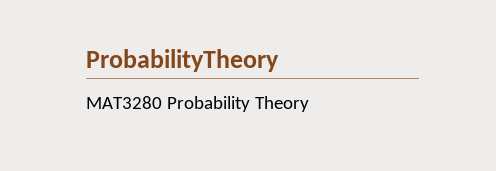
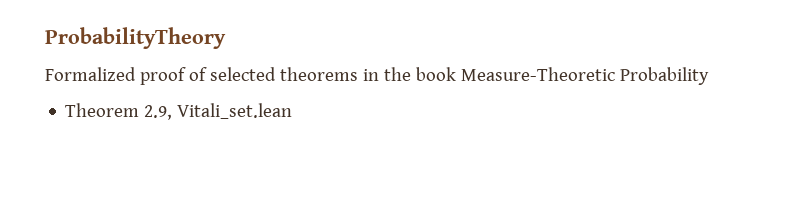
- MAT3280 Probability Theory
+ Formalized proof of selected theorems in the book Measure-Theoretic Probability
+ Theorem 2.9, Vitali_set.lean

